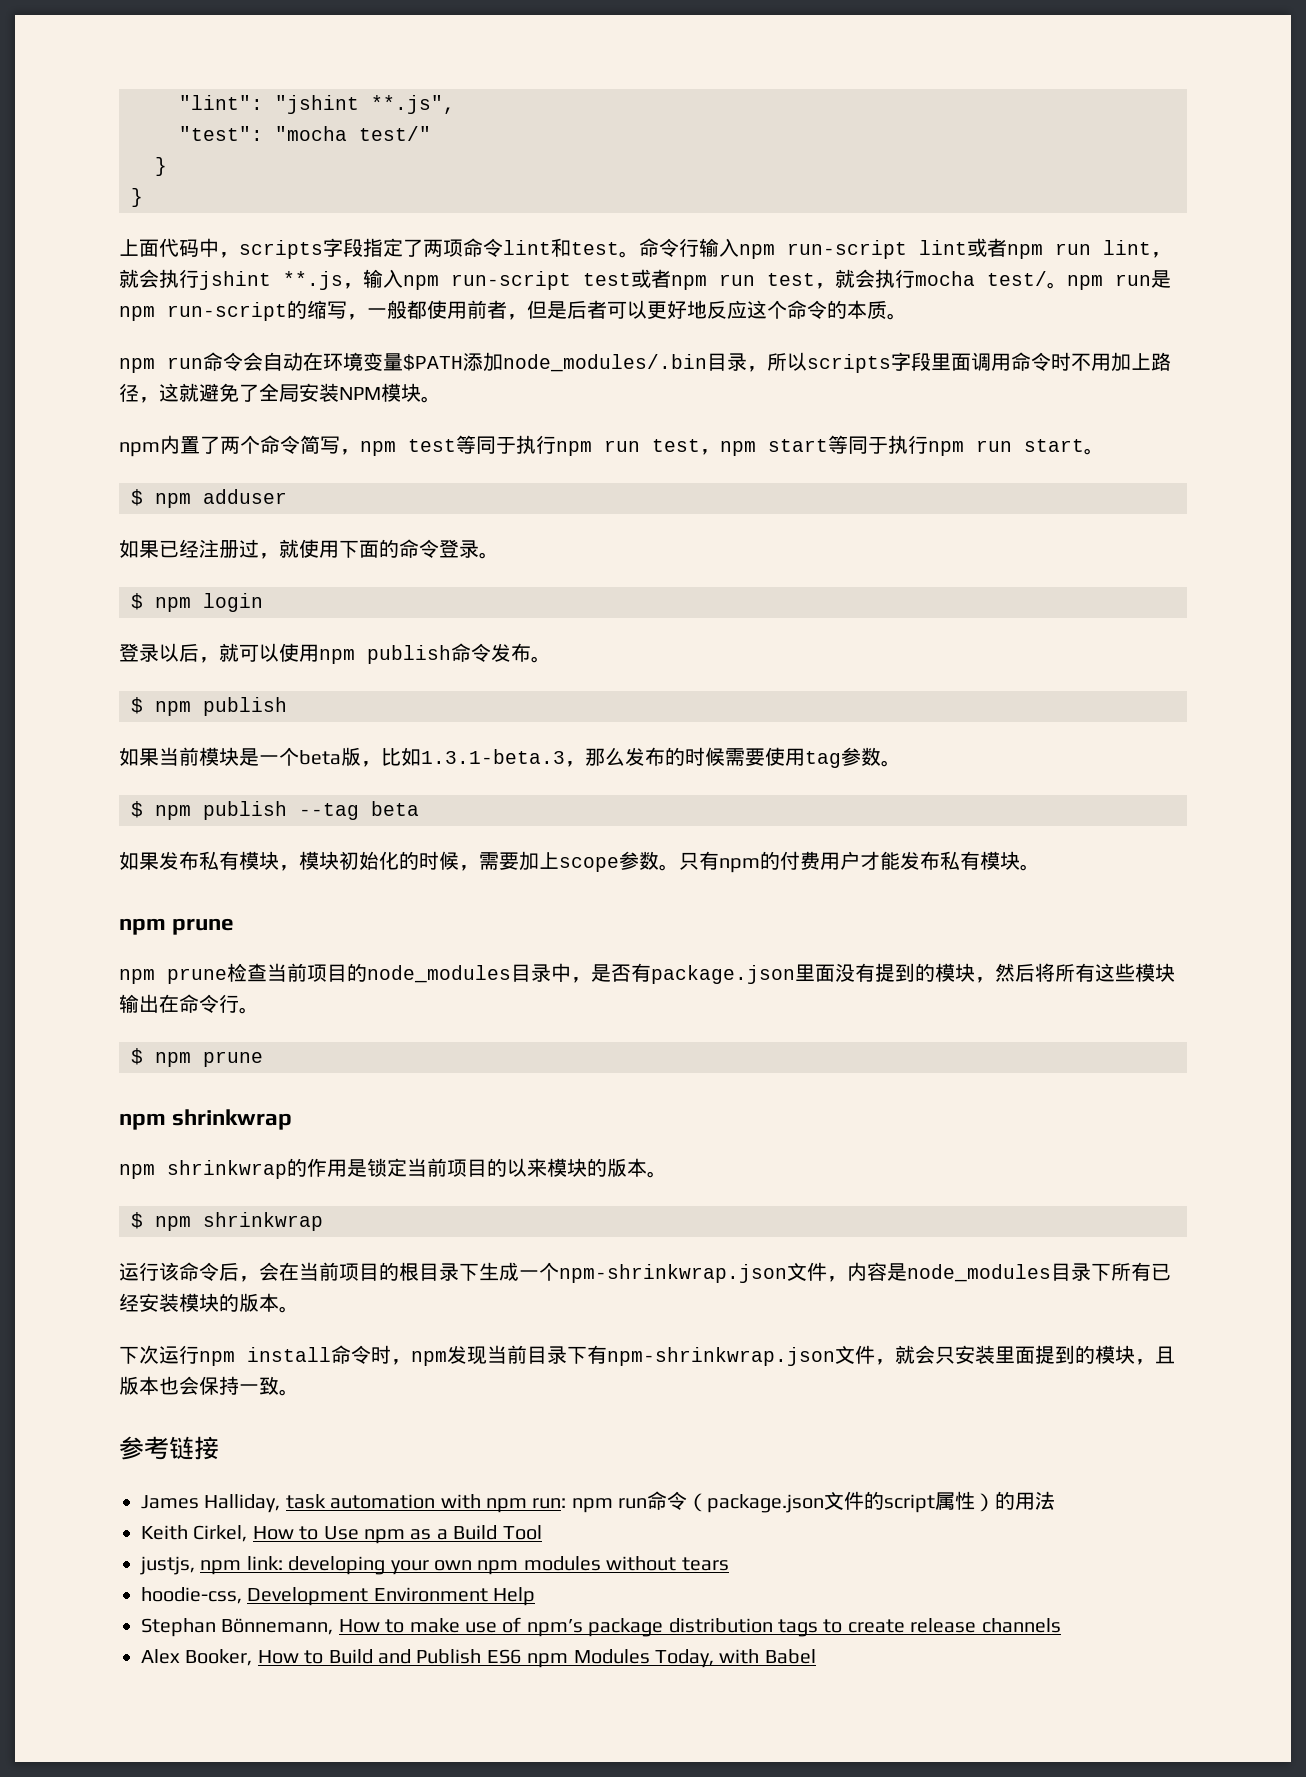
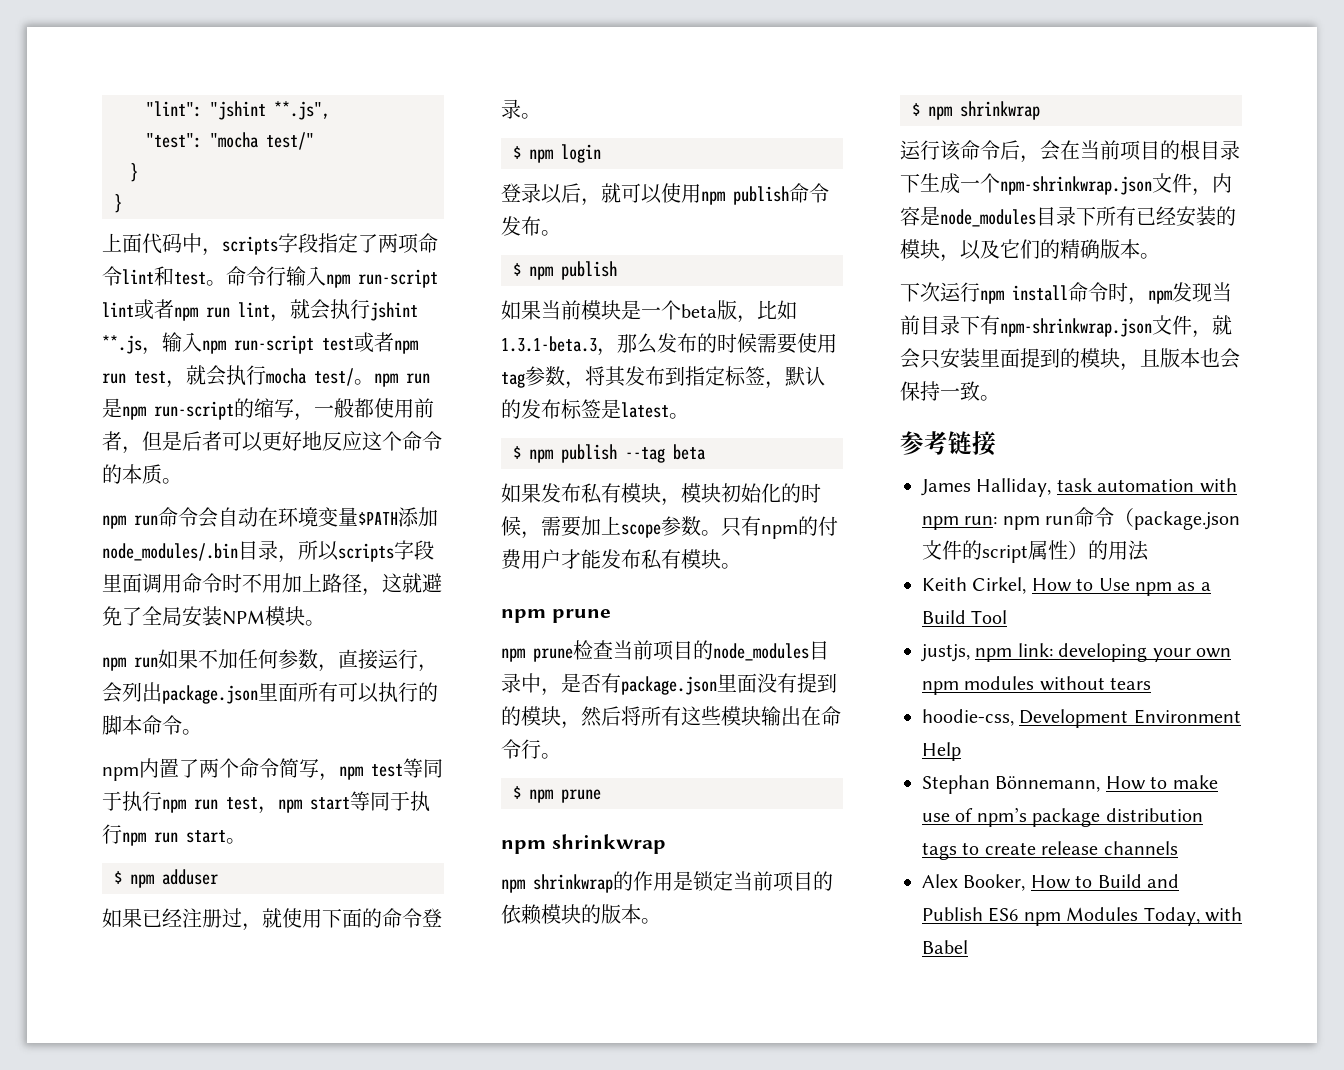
+ npm run如果不加任何参数，直接运行，会列出package.json里面所有可以执行的脚本命令。
- 如果当前模块是一个beta版，比如1.3.1-beta.3，那么发布的时候需要使用tag参数。
+ 如果当前模块是一个beta版，比如1.3.1-beta.3，那么发布的时候需要使用tag参数，将其发布到指定标签，默认的发布标签是latest。
- npm shrinkwrap的作用是锁定当前项目的以来模块的版本。
+ npm shrinkwrap的作用是锁定当前项目的依赖模块的版本。
- 运行该命令后，会在当前项目的根目录下生成一个npm-shrinkwrap.json文件，内容是node_modules目录下所有已经安装模块的版本。
+ 运行该命令后，会在当前项目的根目录下生成一个npm-shrinkwrap.json文件，内容是node_modules目录下所有已经安装的模块，以及它们的精确版本。

